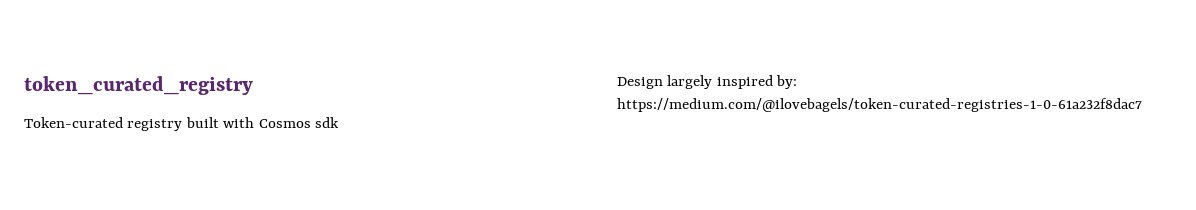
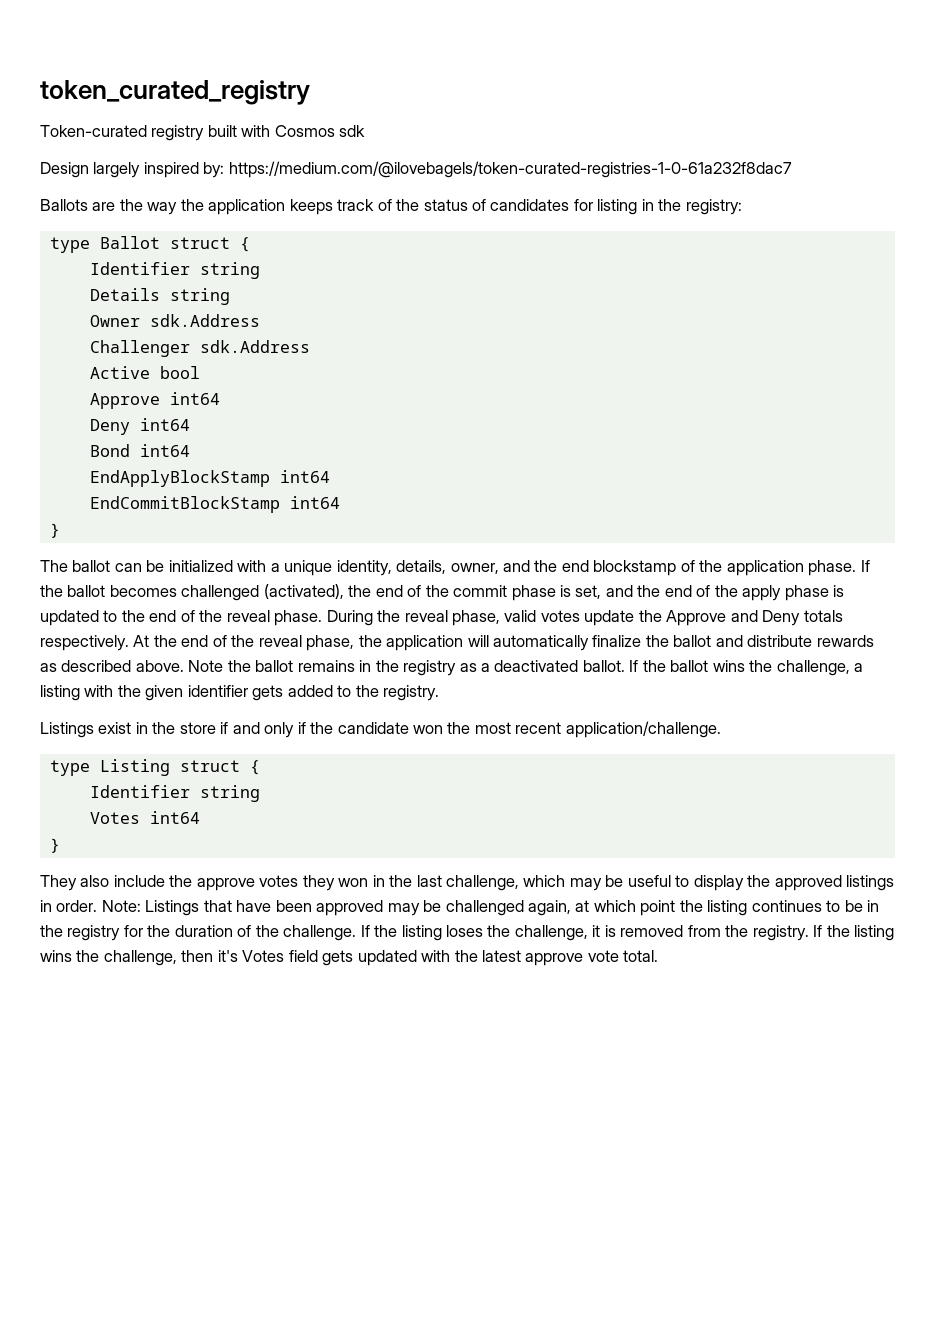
+ Ballots are the way the application keeps track of the status of candidates for listing in the registry:
+ type Ballot struct {
+ Identifier string
+ Details string
+ Owner sdk.Address
+ Challenger sdk.Address
+ Active bool
+ Approve int64
+ Deny int64
+ Bond int64
+ EndApplyBlockStamp int64
+ EndCommitBlockStamp int64
+ }
+ The ballot can be initialized with a unique identity, details, owner, and the end blockstamp of the application phase. If the ballot becomes challenged (activated), the end of the commit phase is set, and the end of the apply phase is updated to the end of the reveal phase. During the reveal phase, valid votes update the Approve and Deny totals respectively. At the end of the reveal phase, the application will automatically finalize the ballot and distribute rewards as described above. Note the ballot remains in the registry as a deactivated ballot. If the ballot wins the challenge, a listing with the given identifier gets added to the registry.
+ Listings exist in the store if and only if the candidate won the most recent application/challenge.
+ type Listing struct {
+ Identifier string
+ Votes int64
+ }
+ They also include the approve votes they won in the last challenge, which may be useful to display the approved listings in order. Note: Listings that have been approved may be challenged again, at which point the listing continues to be in the registry for the duration of the challenge. If the listing loses the challenge, it is removed from the registry. If the listing wins the challenge, then it's Votes field gets updated with the latest approve vote total.

